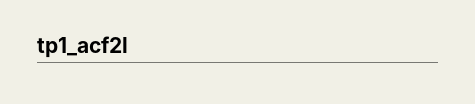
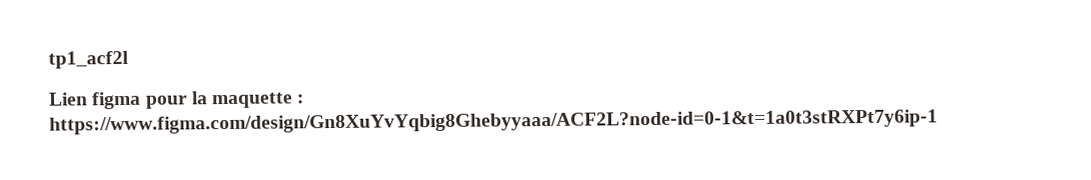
+ Lien figma pour la maquette : https://www.figma.com/design/Gn8XuYvYqbig8Ghebyyaaa/ACF2L?node-id=0-1&t=1a0t3stRXPt7y6ip-1

